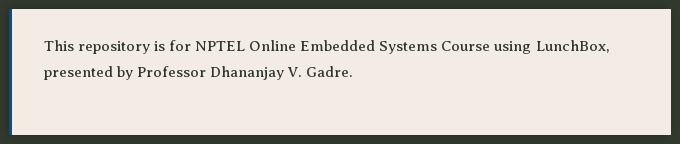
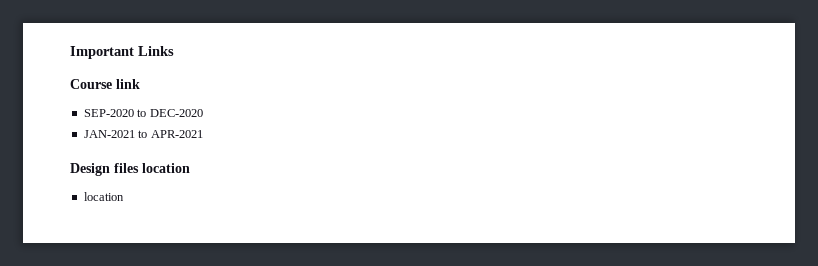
- This repository is for NPTEL Online Embedded Systems Course using LunchBox, presented by Professor Dhananjay V. Gadre.
+ Important Links
+ Course link
+ SEP-2020 to DEC-2020
+ JAN-2021 to APR-2021
+ Design files location
+ location

